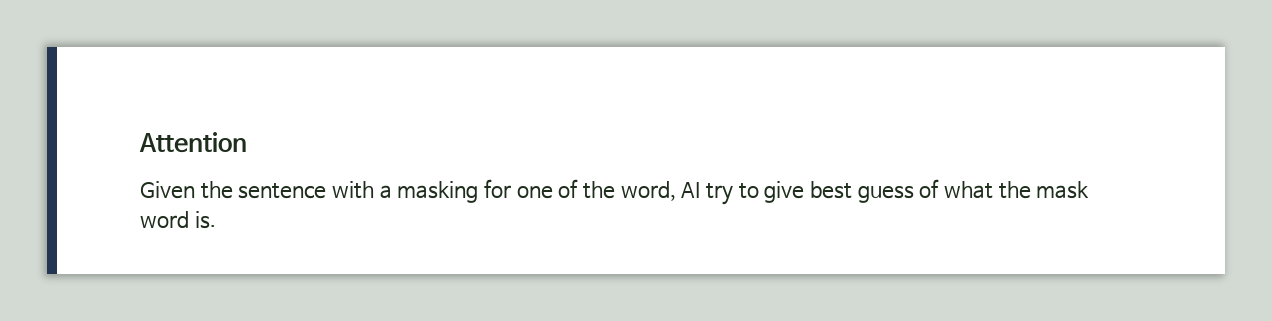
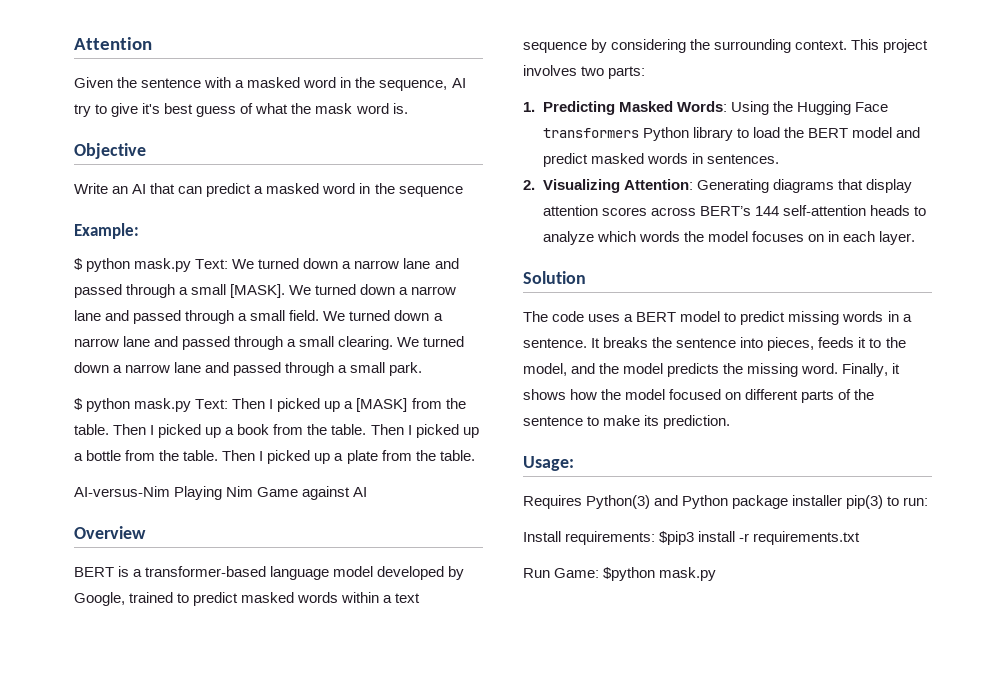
- Given the sentence with a masking for one of the word, AI try to give best guess of what the mask word is.
+ Given the sentence with a masked word in the sequence, AI try to give it's best guess of what the mask word is.
+ Objective
+ Write an AI that can predict a masked word in the sequence
+ Example:
+ $ python mask.py Text: We turned down a narrow lane and passed through a small [MASK]. We turned down a narrow lane and passed through a small field. We turned down a narrow lane and passed through a small clearing. We turned down a narrow lane and passed through a small park.
+ $ python mask.py Text: Then I picked up a [MASK] from the table. Then I picked up a book from the table. Then I picked up a bottle from the table. Then I picked up a plate from the table.
+ AI-versus-Nim Playing Nim Game against AI
+ Overview
+ BERT is a transformer-based language model developed by Google, trained to predict masked words within a text sequence by considering the surrounding context. This project involves two parts:
+ 1. Predicting Masked Words: Using the Hugging Face transformers Python library to load the BERT model and predict masked words in sentences.
+ 2. Visualizing Attention: Generating diagrams that display attention scores across BERT’s 144 self-attention heads to analyze which words the model focuses on in each layer.
+ Solution
+ The code uses a BERT model to predict missing words in a sentence. It breaks the sentence into pieces, feeds it to the model, and the model predicts the missing word. Finally, it shows how the model focused on different parts of the sentence to make its prediction.
+ Usage:
+ Requires Python(3) and Python package installer pip(3) to run:
+ Install requirements: $pip3 install -r requirements.txt
+ Run Game: $python mask.py

